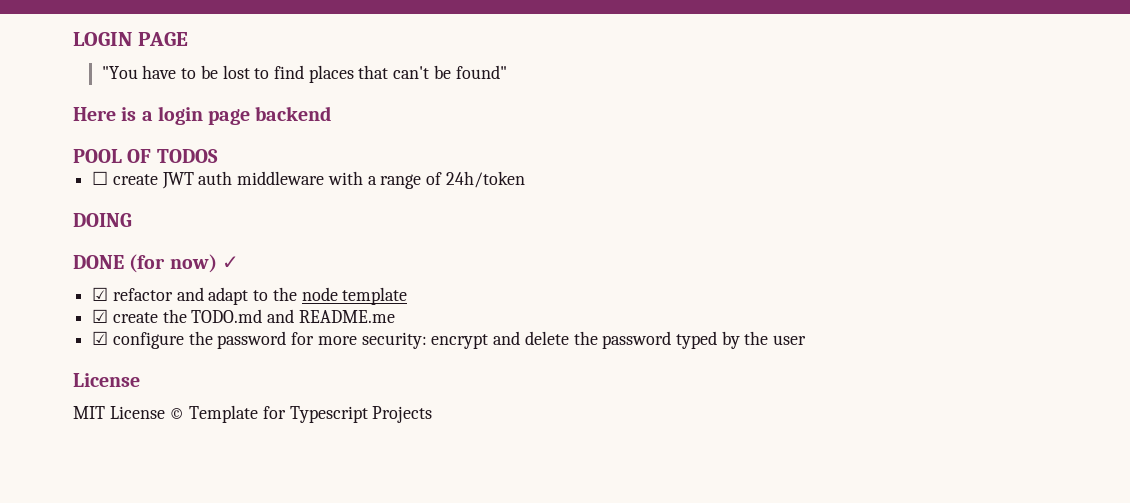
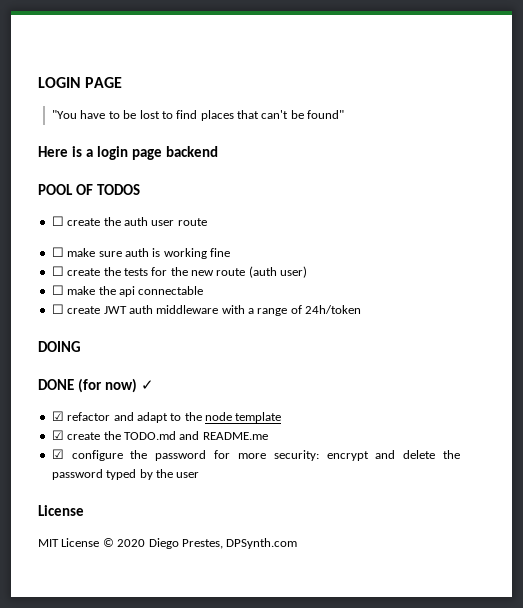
+ ☐ create the auth user route
+ ☐ make sure auth is working fine
+ ☐ create the tests for the new route (auth user)
+ ☐ make the api connectable
- MIT License © Template for Typescript Projects
+ MIT License © 2020 Diego Prestes, DPSynth.com

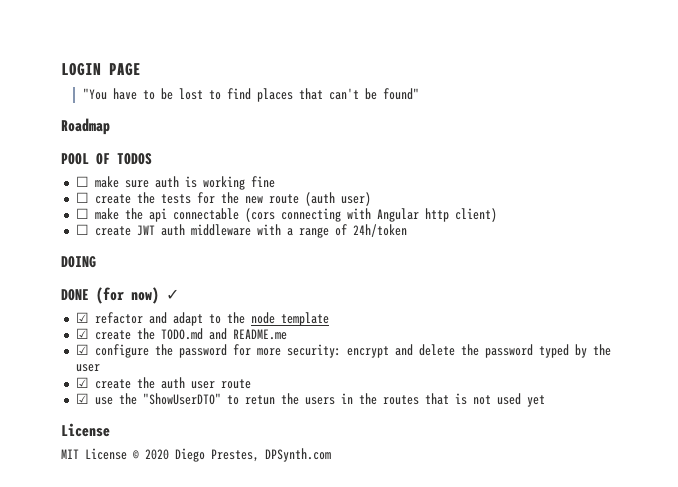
- Here is a login page backend
+ Roadmap
  POOL OF TODOS
- ☐ create the auth user route
- ☐ make the api connectable
+ ☐ make the api connectable (cors connecting with Angular http client)
+ ☑ create the auth user route
+ ☑ use the "ShowUserDTO" to retun the users in the routes that is not used yet

